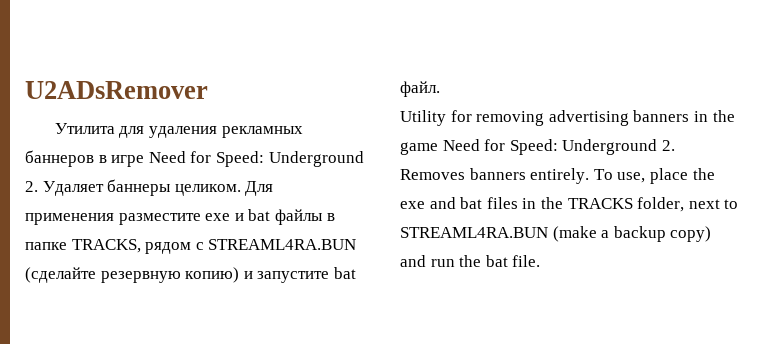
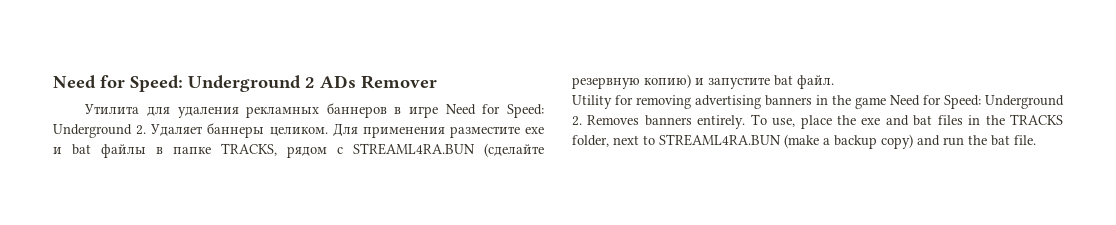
- U2ADsRemover
+ Need for Speed: Underground 2 ADs Remover

